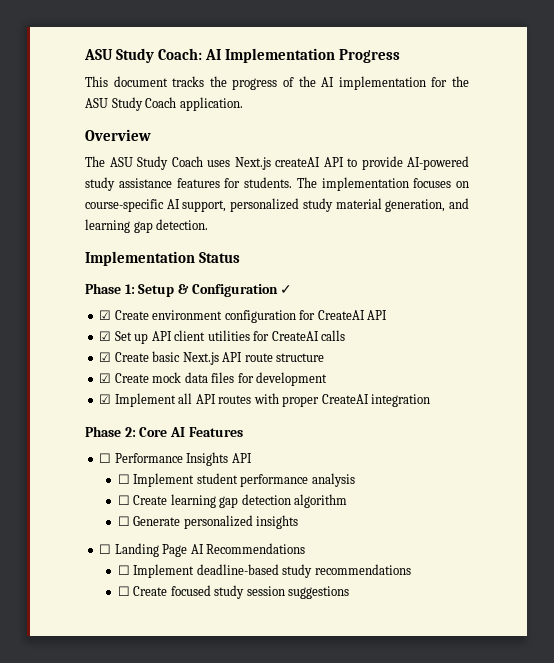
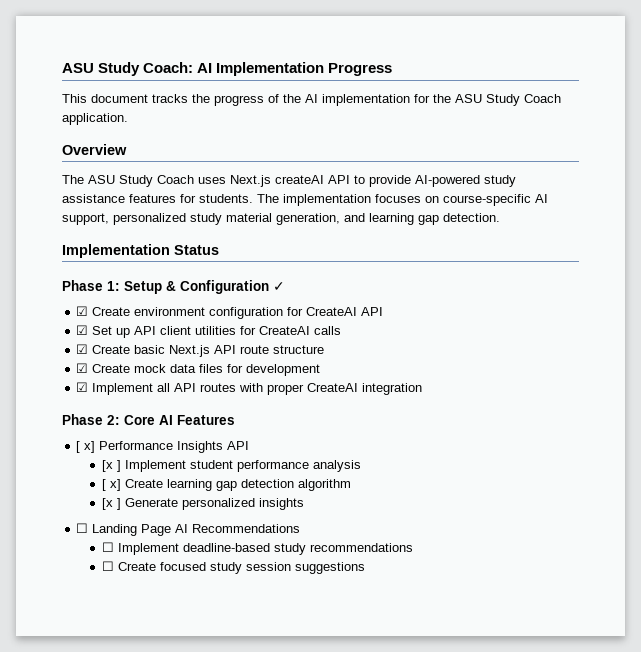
- ☐ Performance Insights API
+ [ x] Performance Insights API
- ☐ Implement student performance analysis
+ [x ] Implement student performance analysis
- ☐ Create learning gap detection algorithm
+ [ x] Create learning gap detection algorithm
- ☐ Generate personalized insights
+ [x ] Generate personalized insights

